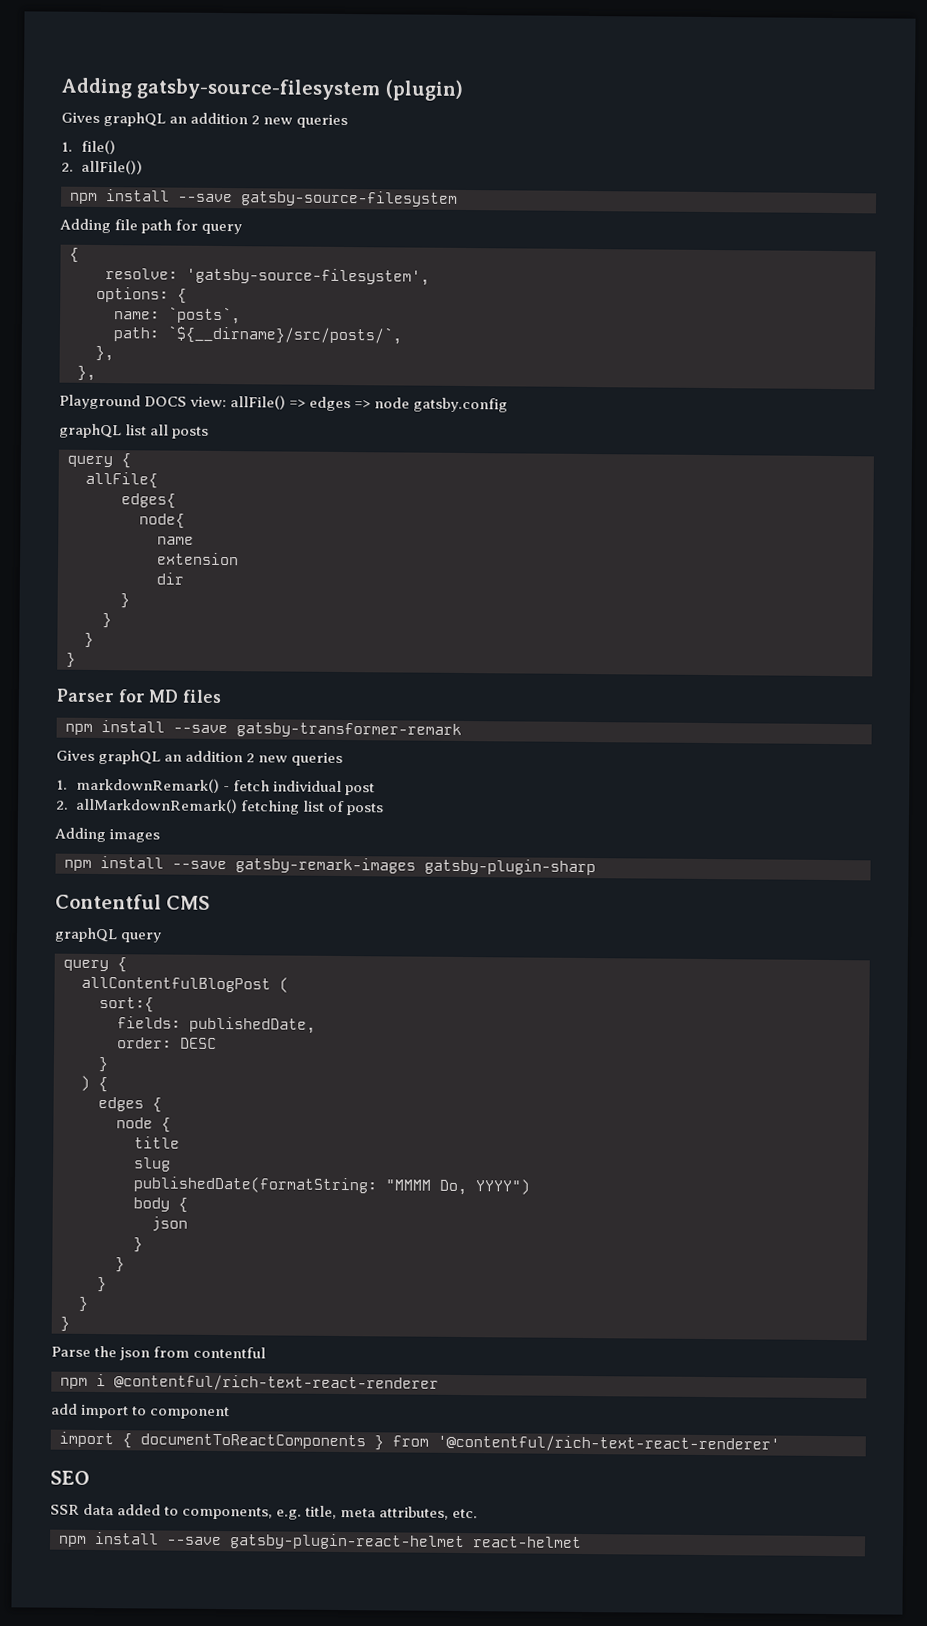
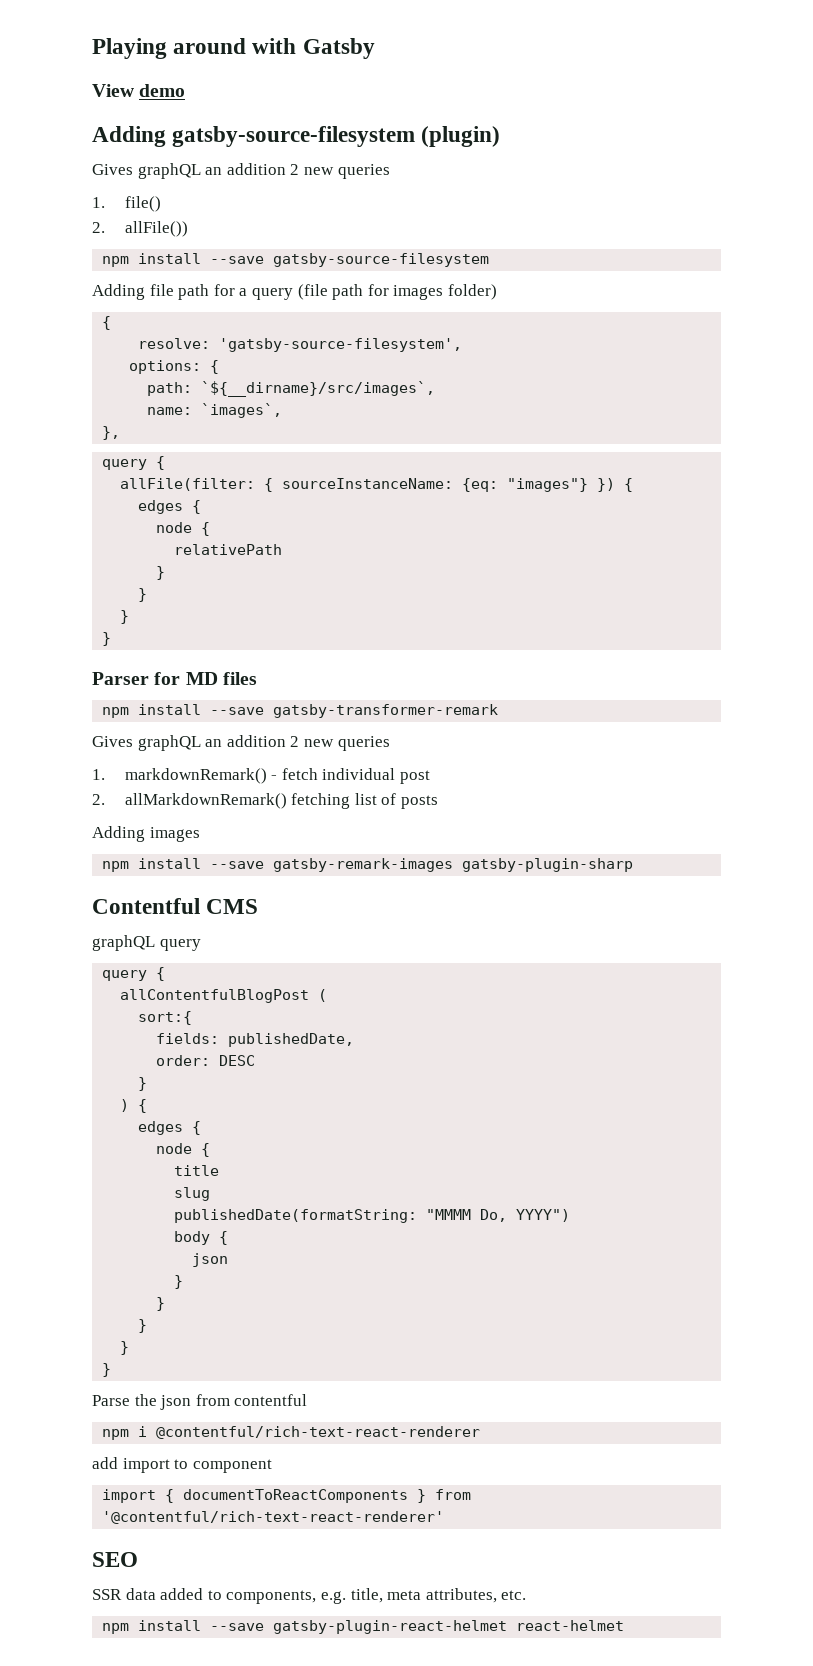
+ Playing around with Gatsby
+ View demo
- Adding file path for query
+ Adding file path for a query (file path for images folder)
+ path: `${__dirname}/src/images`,
- name: `posts`,
- path: `${__dirname}/src/posts/`,
+ name: `images`,
  },
- },
- Playground DOCS view: allFile() => edges => node gatsby.config
- graphQL list all posts
  query {
- allFile{
- edges{
- node{
- name
- extension
- dir
+ allFile(filter: { sourceInstanceName: {eq: "images"} }) {
+ edges {
+ node {
+ relativePath

